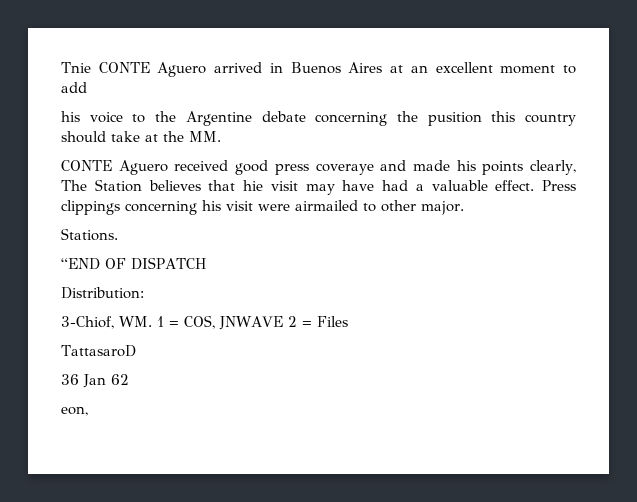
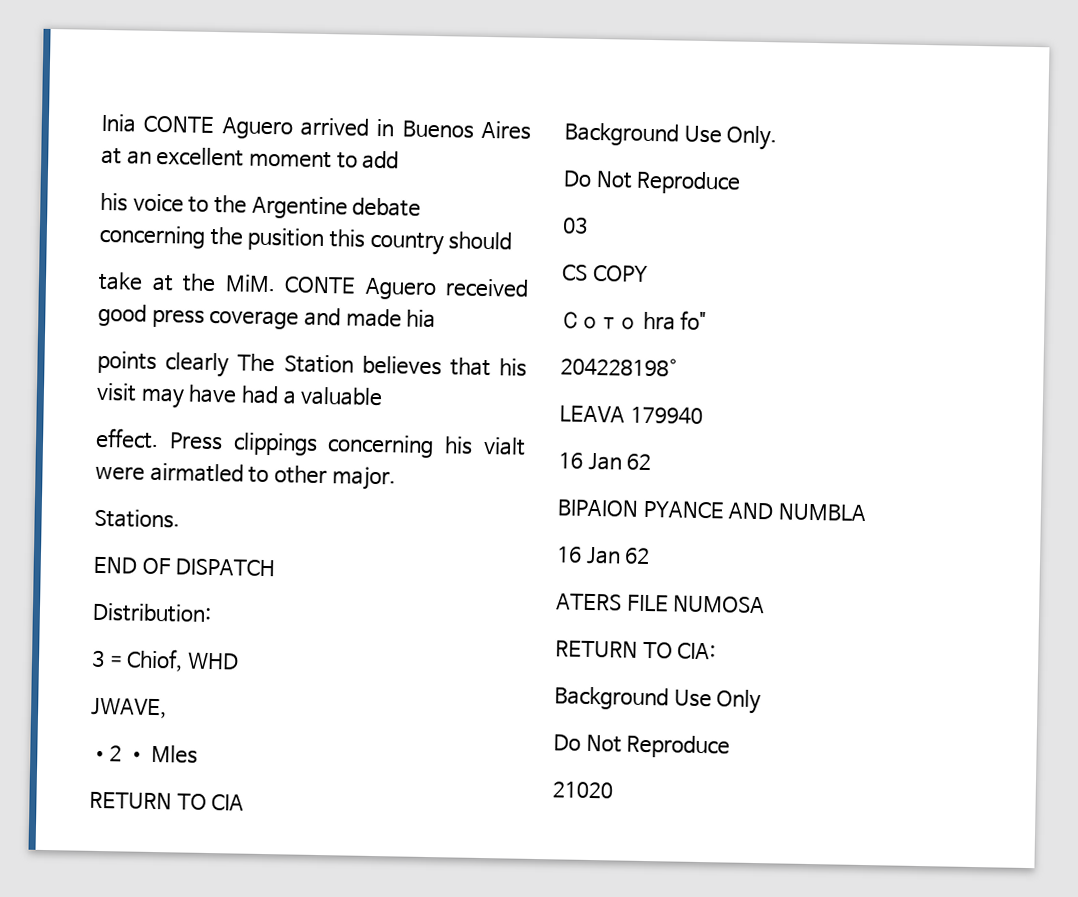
- Tnie CONTE Aguero arrived in Buenos Aires at an excellent moment to add
+ Inia CONTE Aguero arrived in Buenos Aires at an excellent moment to add
- his voice to the Argentine debate concerning the pusition this country should take at the MM.
- CONTE Aguero received good press coveraye and made his points clearly, The Station believes that hie visit may have had a valuable effect.
+ his voice to the Argentine debate concerning the pusition this country should
+ take at the MiM. CONTE Aguero received good press coverage and made hia
+ points clearly The Station believes that his visit may have had a valuable
+ effect.
- Press clippings concerning his visit were airmailed to other major.
+ Press clippings concerning his vialt were airmatled to other major.
- “END OF DISPATCH
+ END OF DISPATCH
- 3-Chiof, WM. 1 = COS, JNWAVE 2 = Files
- TattasaroD
- 36 Jan 62
- eon,
+ 3 = Chiof, WHD
+ JWAVE,
+ •2 • Mles
+ RETURN TO CIA
+ Background Use Only.
+ Do Not Reproduce
+ 03
+ CS COPY
+ Сото hra fo"
+ 204228198°
+ LEAVA 179940
+ 16 Jan 62
+ BIPAION PYANCE AND NUMBLA
+ 16 Jan 62
+ ATERS FILE NUMOSA
+ RETURN TO CIA:
+ Background Use Only
+ Do Not Reproduce
+ 21020

